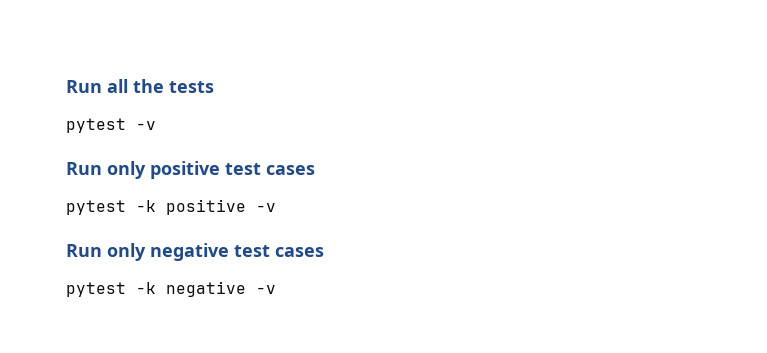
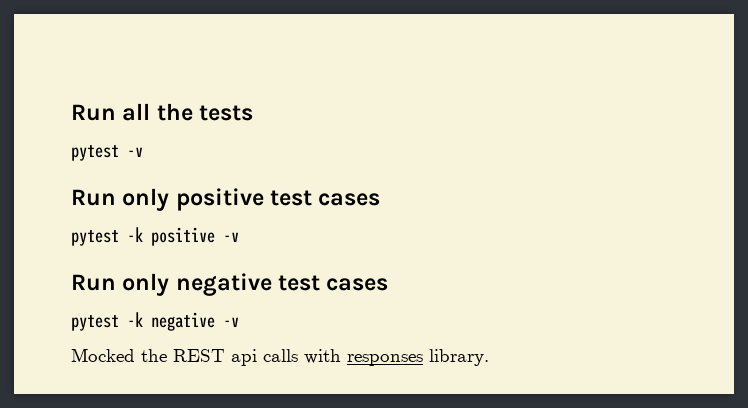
+ Mocked the REST api calls with responses library.

